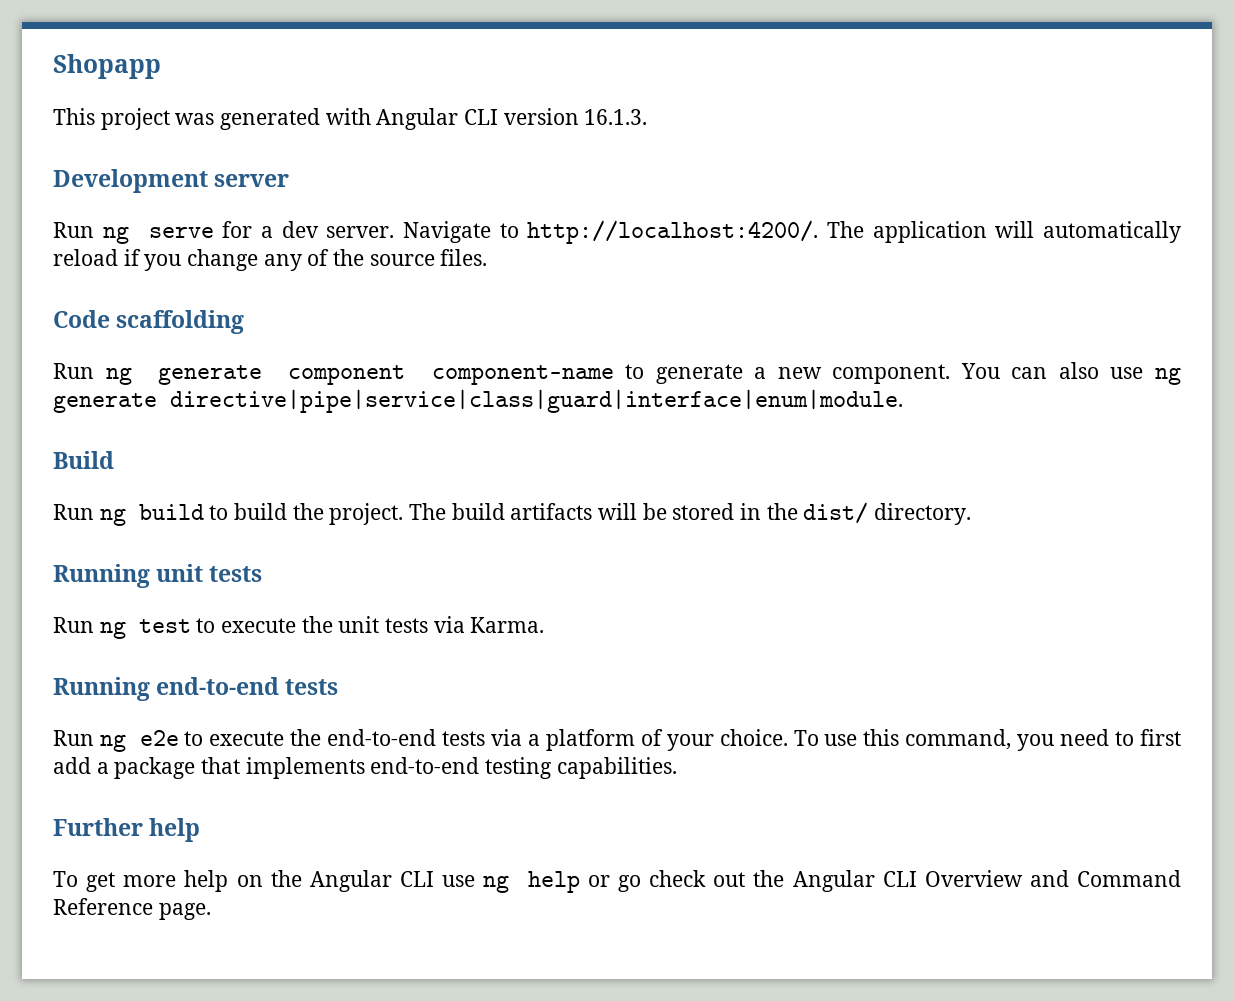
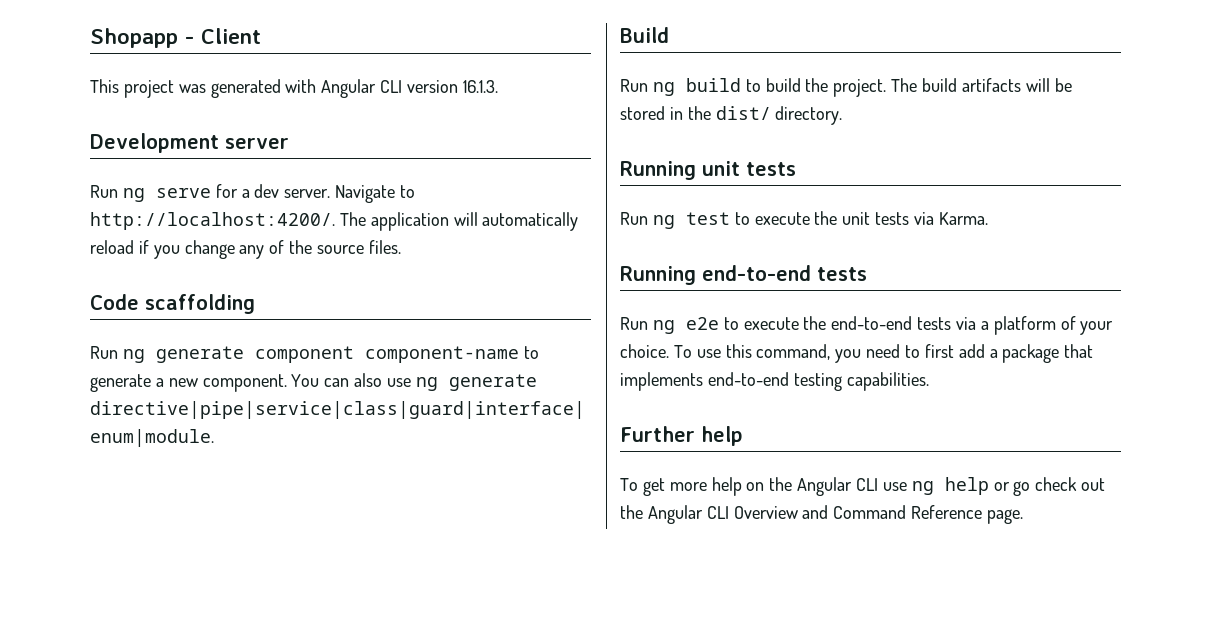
- Shopapp
+ Shopapp - Client

